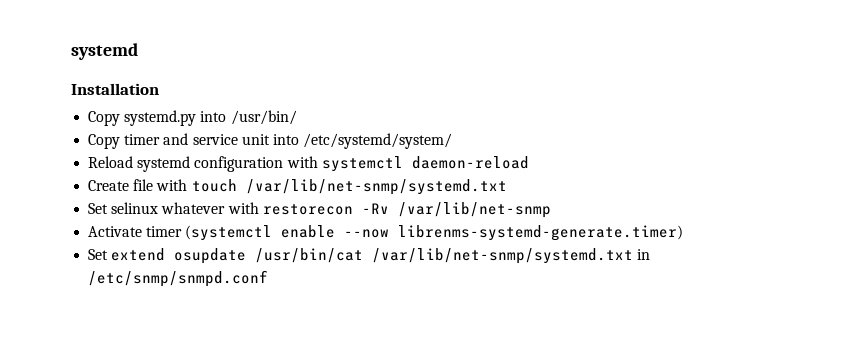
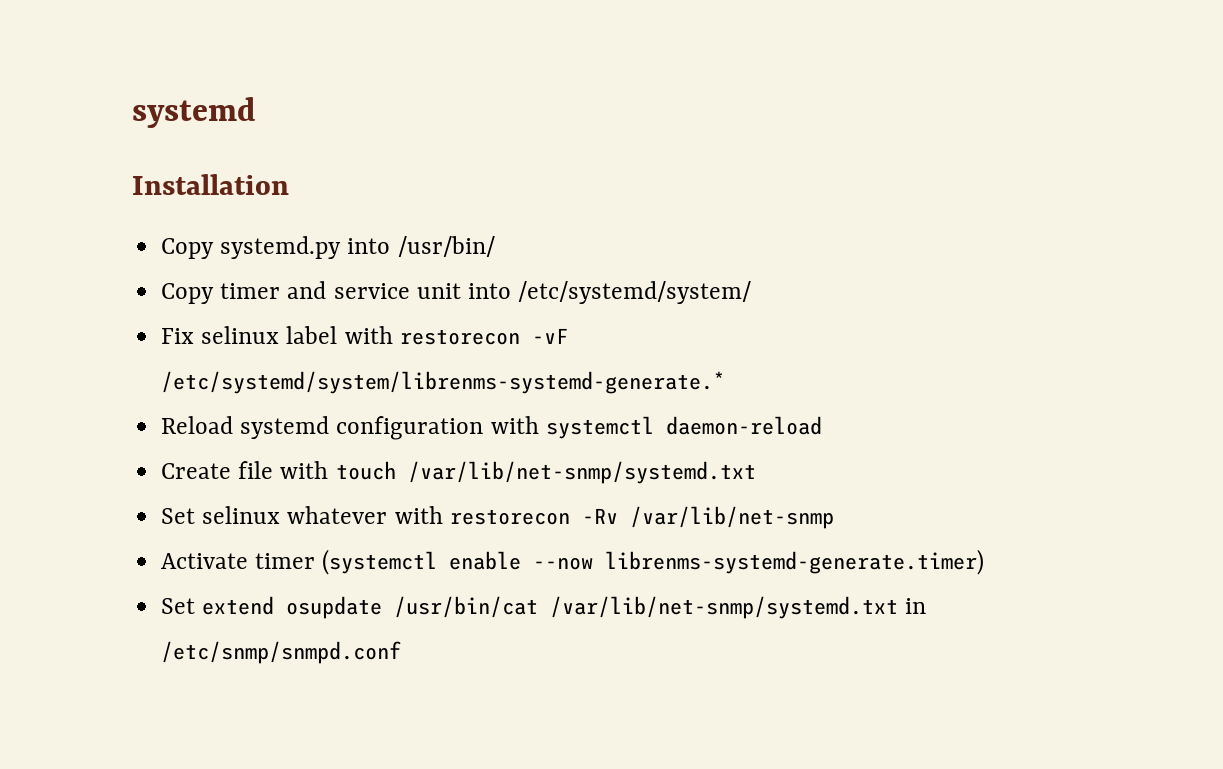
+ Fix selinux label with restorecon -vF /etc/systemd/system/librenms-systemd-generate.*

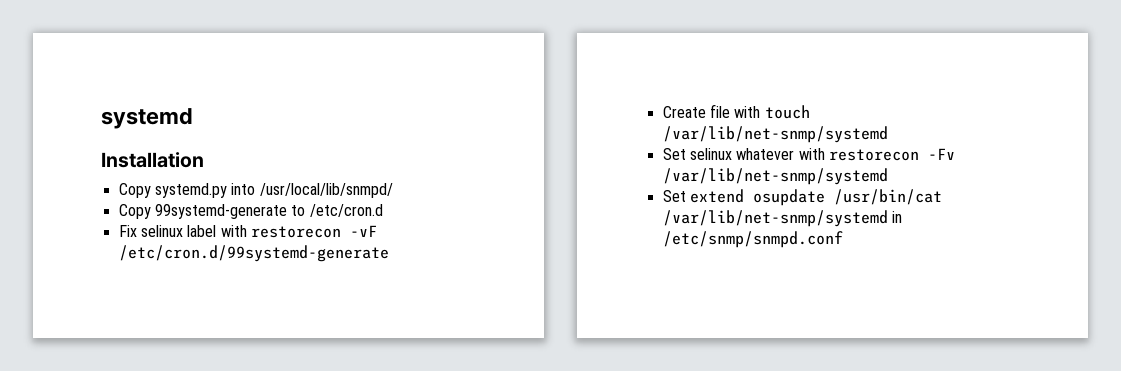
- Copy systemd.py into /usr/bin/
- Copy timer and service unit into /etc/systemd/system/
+ Copy systemd.py into /usr/local/lib/snmpd/
+ Copy 99systemd-generate to /etc/cron.d
- Fix selinux label with restorecon -vF /etc/systemd/system/librenms-systemd-generate.*
- Reload systemd configuration with systemctl daemon-reload
+ Fix selinux label with restorecon -vF /etc/cron.d/99systemd-generate
- Create file with touch /var/lib/net-snmp/systemd.txt
+ Create file with touch /var/lib/net-snmp/systemd
- Set selinux whatever with restorecon -Rv /var/lib/net-snmp
- Activate timer (systemctl enable --now librenms-systemd-generate.timer)
+ Set selinux whatever with restorecon -Fv /var/lib/net-snmp/systemd
- Set extend osupdate /usr/bin/cat /var/lib/net-snmp/systemd.txt in /etc/snmp/snmpd.conf
+ Set extend osupdate /usr/bin/cat /var/lib/net-snmp/systemd in /etc/snmp/snmpd.conf

